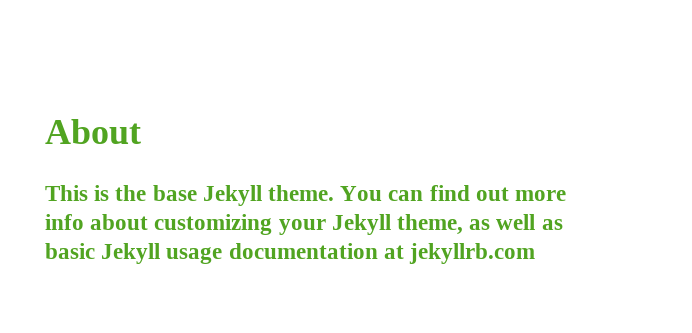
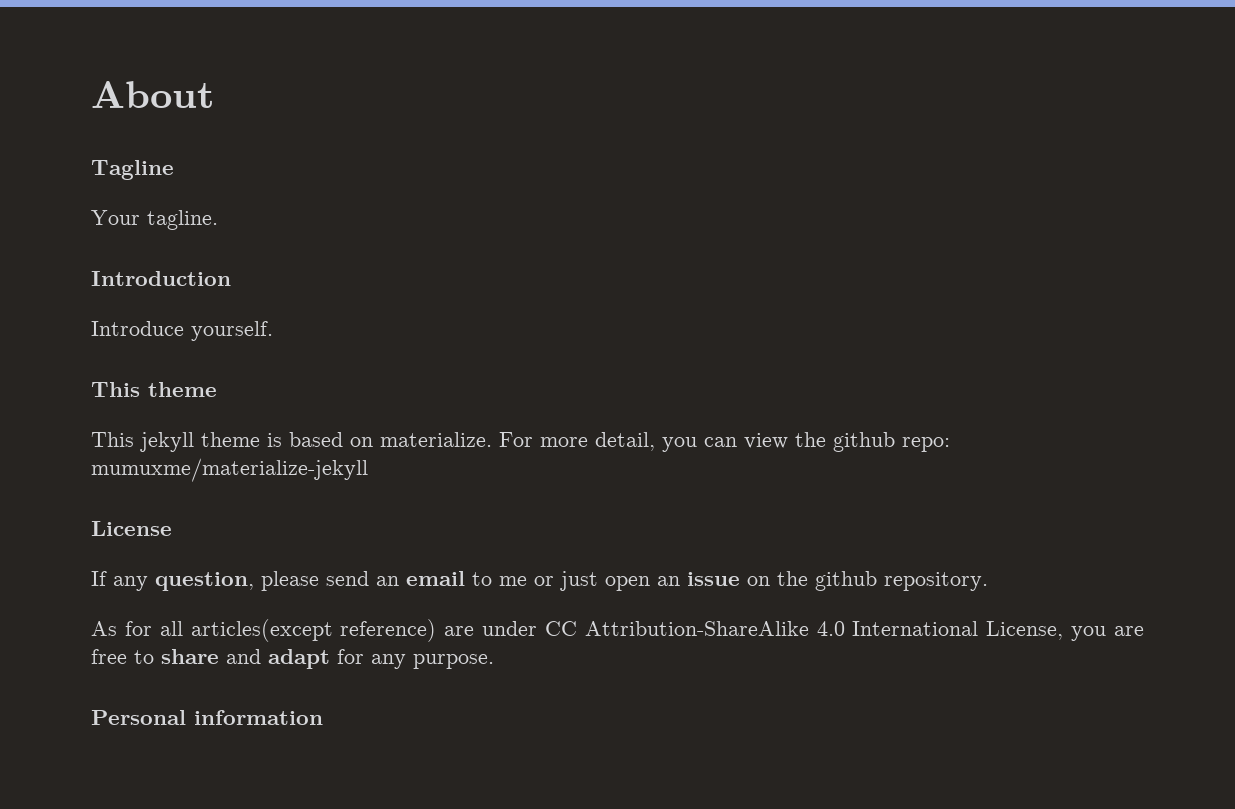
- This is the base Jekyll theme. You can find out more info about customizing your Jekyll theme, as well as basic Jekyll usage documentation at jekyllrb.com
+ Tagline
+ Your tagline.
+ Introduction
+ Introduce yourself.
+ This theme
+ This jekyll theme is based on materialize. For more detail, you can view the github repo: mumuxme/materialize-jekyll
+ License
+ If any question, please send an email to me or just open an issue on the github repository.
+ As for all articles(except reference) are under CC Attribution-ShareAlike 4.0 International License, you are free to share and adapt for any purpose.
+ Personal information

